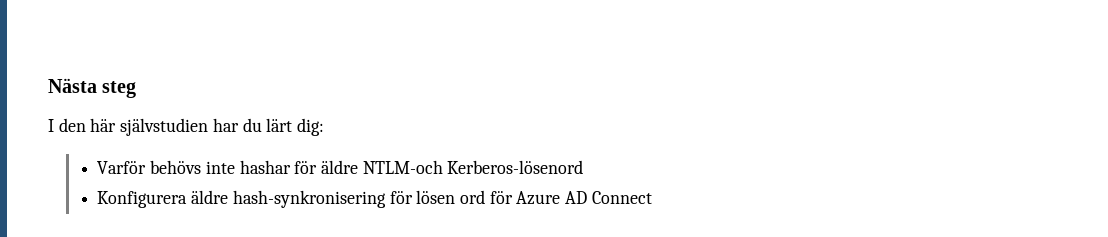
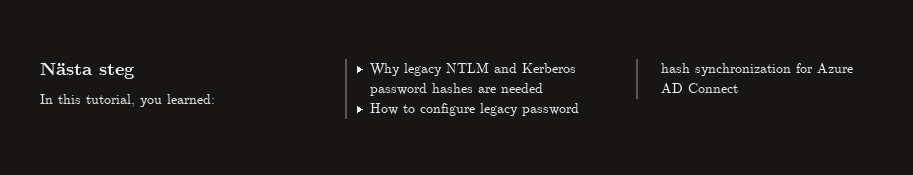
- I den här självstudien har du lärt dig:
- Varför behövs inte hashar för äldre NTLM-och Kerberos-lösenord
- Konfigurera äldre hash-synkronisering för lösen ord för Azure AD Connect
+ In this tutorial, you learned:
+ Why legacy NTLM and Kerberos password hashes are needed
+ How to configure legacy password hash synchronization for Azure AD Connect

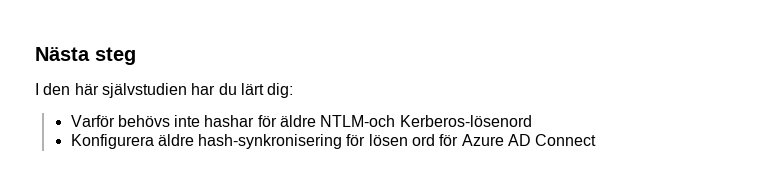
- In this tutorial, you learned:
- Why legacy NTLM and Kerberos password hashes are needed
- How to configure legacy password hash synchronization for Azure AD Connect
+ I den här självstudien har du lärt dig:
+ Varför behövs inte hashar för äldre NTLM-och Kerberos-lösenord
+ Konfigurera äldre hash-synkronisering för lösen ord för Azure AD Connect

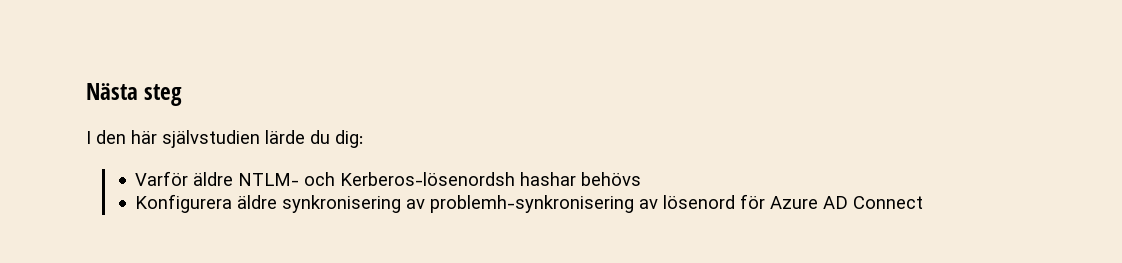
- I den här självstudien har du lärt dig:
+ I den här självstudien lärde du dig:
- Varför behövs inte hashar för äldre NTLM-och Kerberos-lösenord
- Konfigurera äldre hash-synkronisering för lösen ord för Azure AD Connect
+ Varför äldre NTLM- och Kerberos-lösenordsh hashar behövs
+ Konfigurera äldre synkronisering av problemh-synkronisering av lösenord för Azure AD Connect

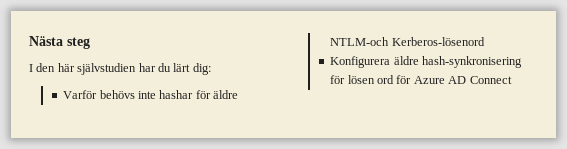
- I den här självstudien lärde du dig:
+ I den här självstudien har du lärt dig:
- Varför äldre NTLM- och Kerberos-lösenordsh hashar behövs
- Konfigurera äldre synkronisering av problemh-synkronisering av lösenord för Azure AD Connect
+ Varför behövs inte hashar för äldre NTLM-och Kerberos-lösenord
+ Konfigurera äldre hash-synkronisering för lösen ord för Azure AD Connect

